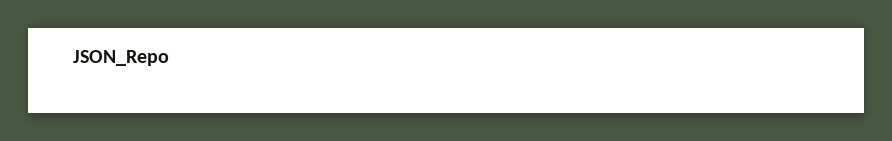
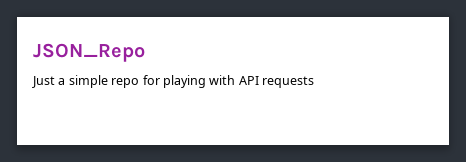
+ Just a simple repo for playing with API requests

